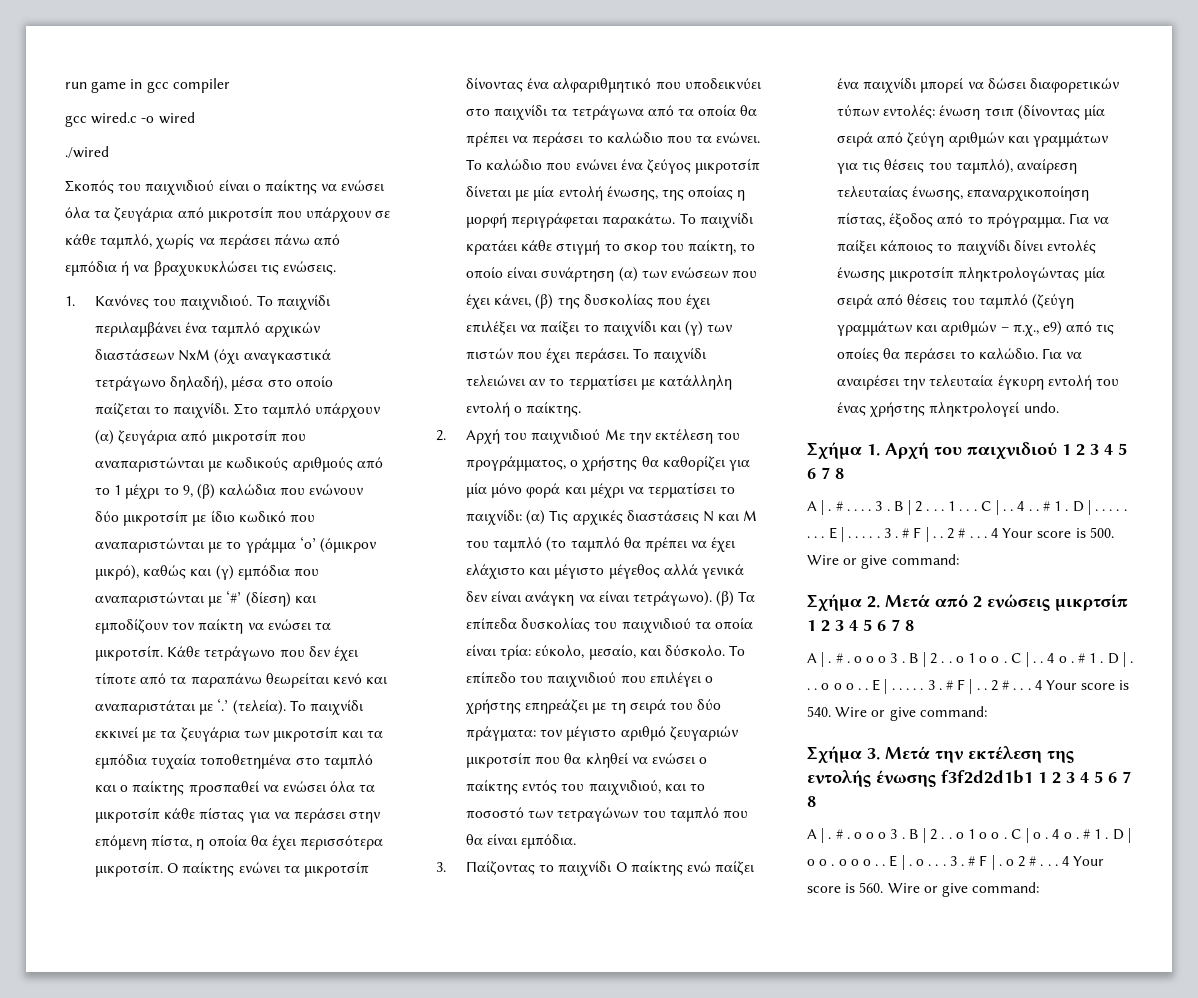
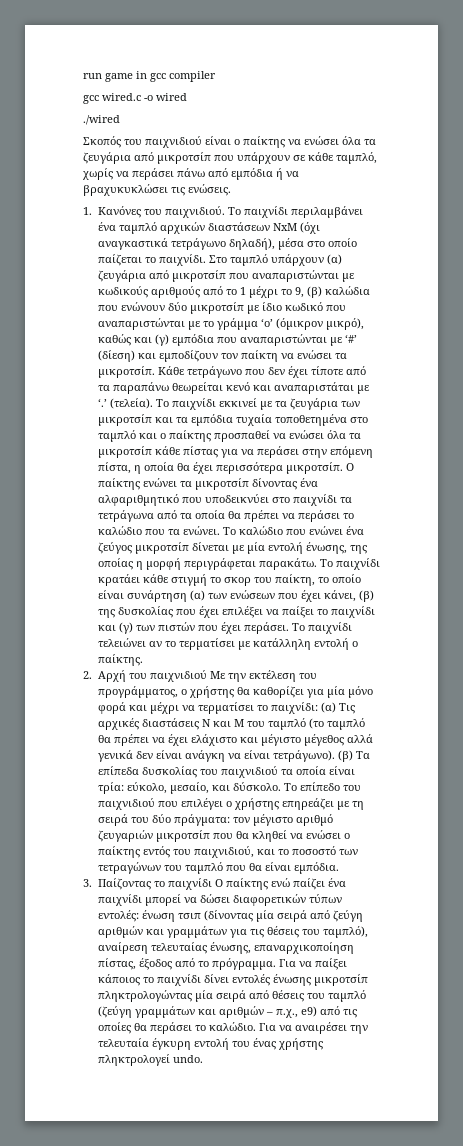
- Σχήμα 1. Αρχή του παιχνιδιού 1 2 3 4 5 6 7 8
- A | . # . . . . 3 . B | 2 . . . 1 . . . C | . . 4 . . # 1 . D | . . . . . . . . E | . . . . . 3 . # F | . . 2 # . . . 4 Your score is 500. Wire or give command:
- Σχήμα 2. Μετά από 2 ενώσεις μικρτσίπ 1 2 3 4 5 6 7 8
- A | . # . ο ο ο 3 . B | 2 . . ο 1 ο ο . C | . . 4 ο . # 1 . D | . . . ο ο ο . . E | . . . . . 3 . # F | . . 2 # . . . 4 Your score is 540. Wire or give command:
- Σχήμα 3. Μετά την εκτέλεση της εντολής ένωσης f3f2d2d1b1 1 2 3 4 5 6 7 8
- A | . # . ο ο ο 3 . B | 2 . . ο 1 ο ο . C | ο . 4 ο . # 1 . D | ο ο . ο ο ο . . E | . ο . . . 3 . # F | . ο 2 # . . . 4 Your score is 560. Wire or give command:

